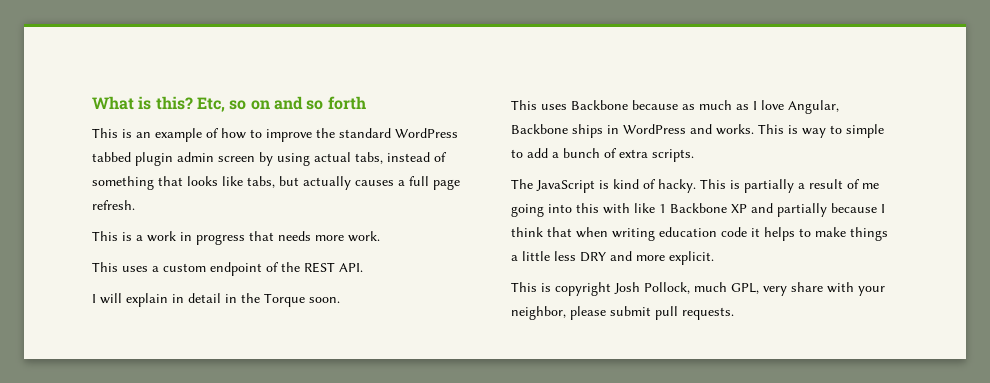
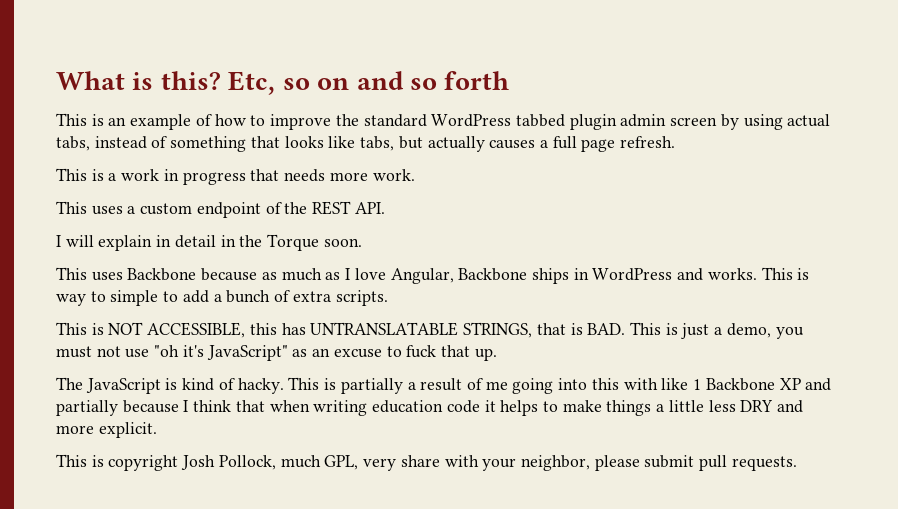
+ This is NOT ACCESSIBLE, this has UNTRANSLATABLE STRINGS, that is BAD. This is just a demo, you must not use "oh it's JavaScript" as an excuse to fuck that up.

